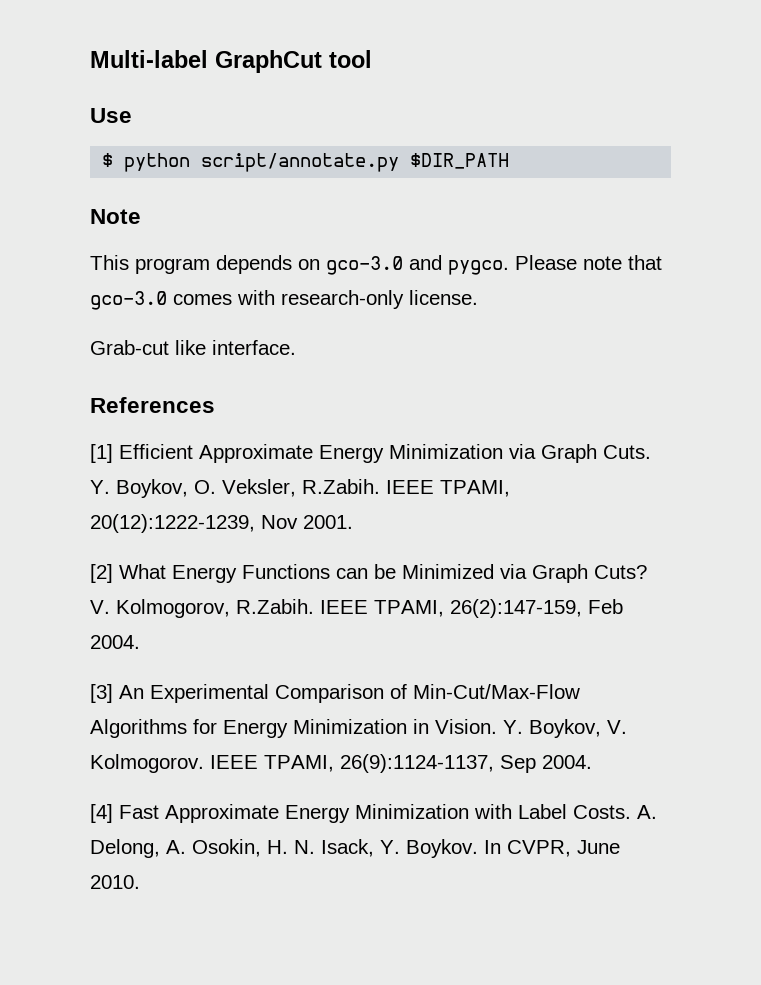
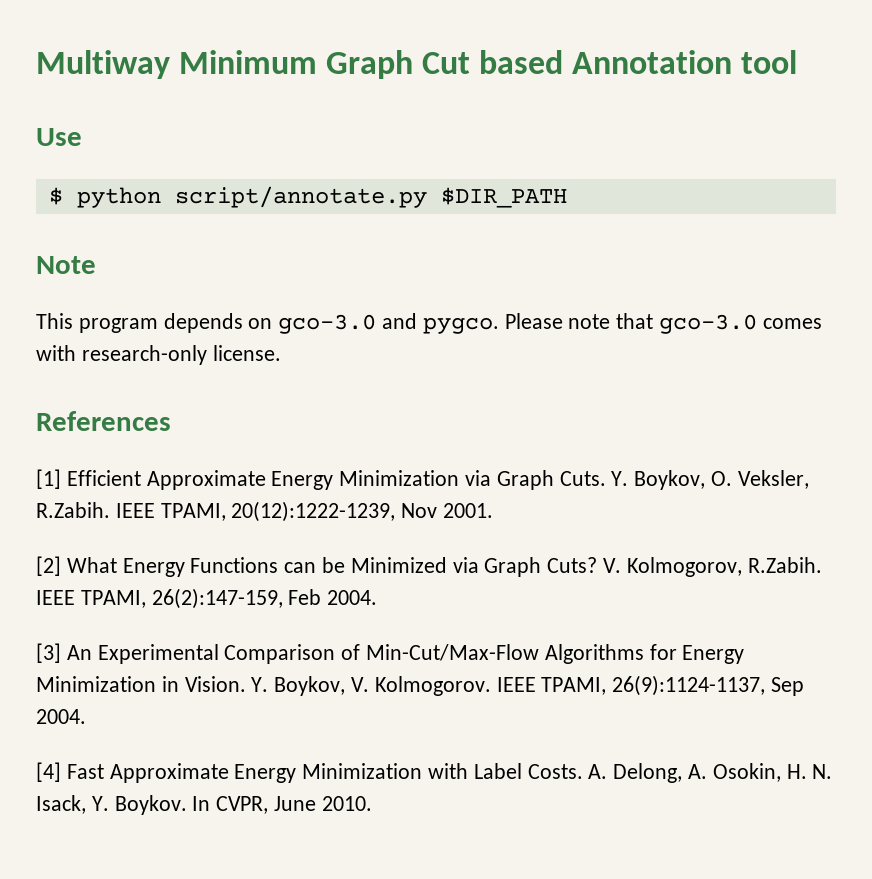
- Multi-label GraphCut tool
+ Multiway Minimum Graph Cut based Annotation tool
- Grab-cut like interface.

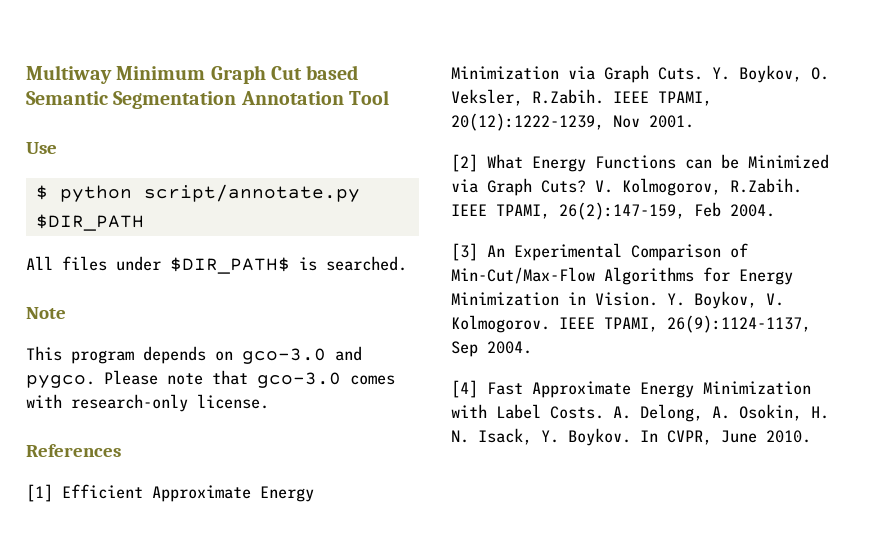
- Multiway Minimum Graph Cut based Annotation tool
+ Multiway Minimum Graph Cut based Semantic Segmentation Annotation Tool
+ All files under $DIR_PATH$ is searched.

